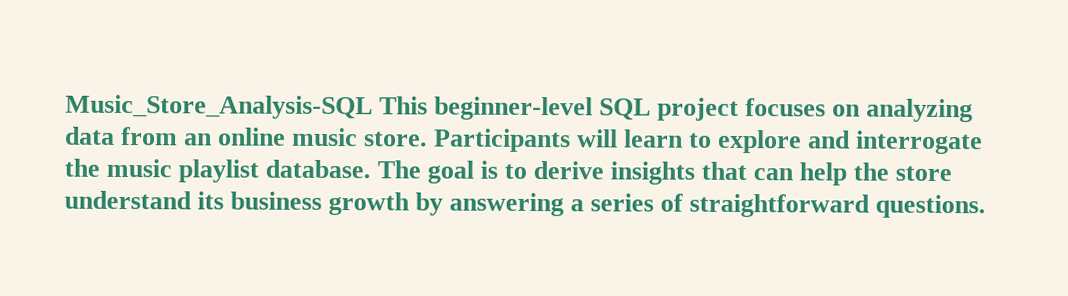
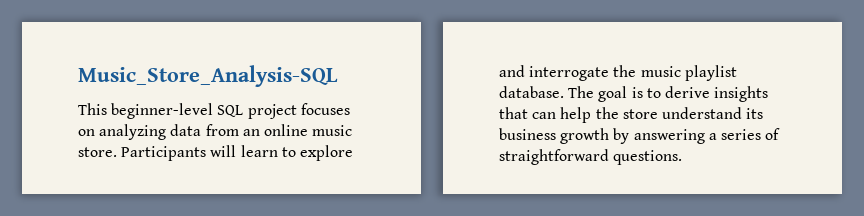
- Music_Store_Analysis-SQL This beginner-level SQL project focuses on analyzing data from an online music store.
+ Music_Store_Analysis-SQL
+ This beginner-level SQL project focuses on analyzing data from an online music store.

